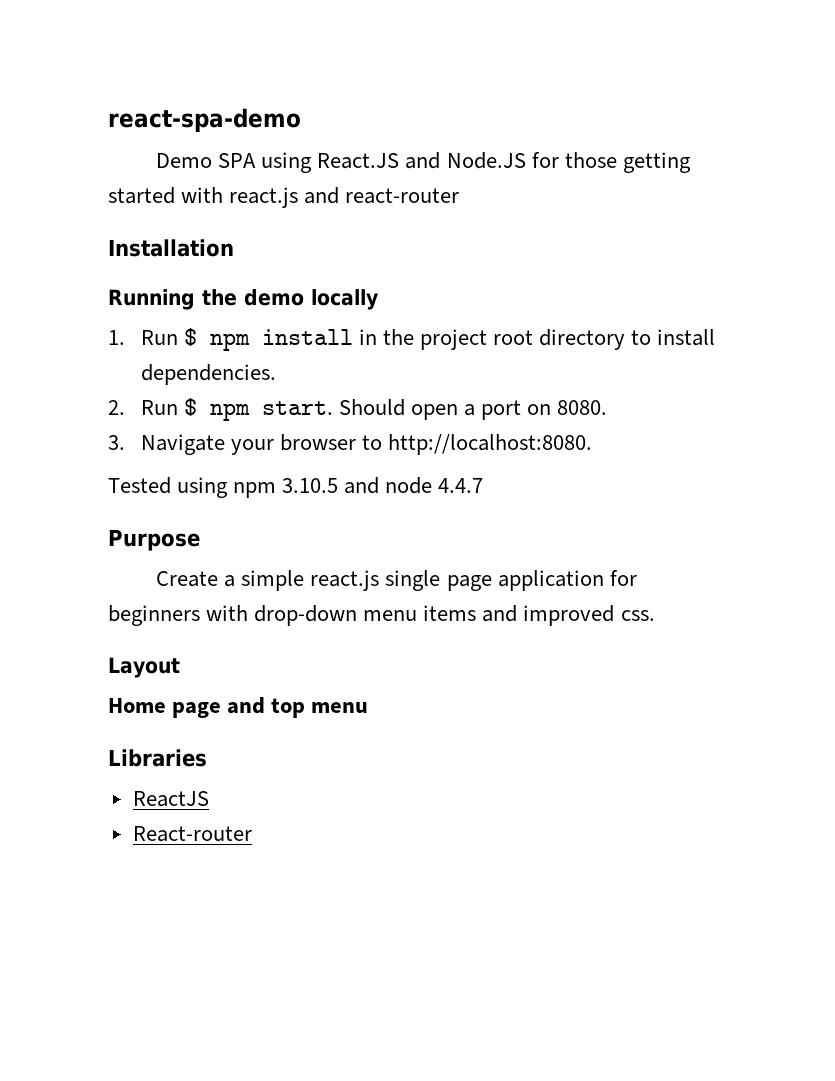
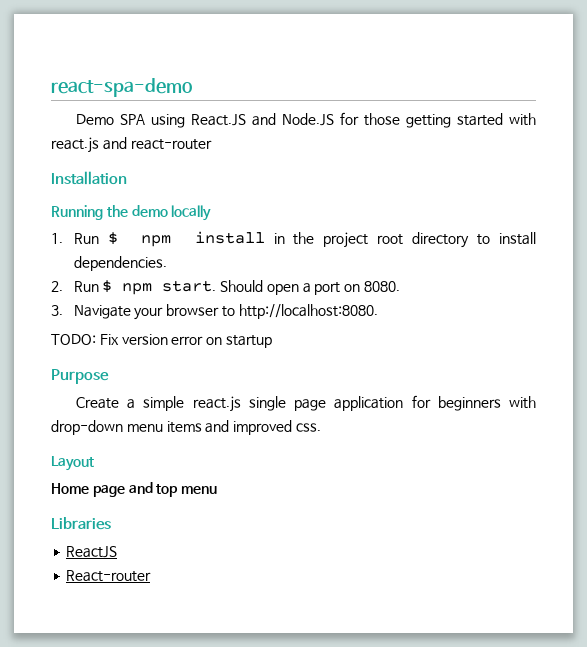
- Tested using npm 3.10.5 and node 4.4.7
+ TODO: Fix version error on startup

